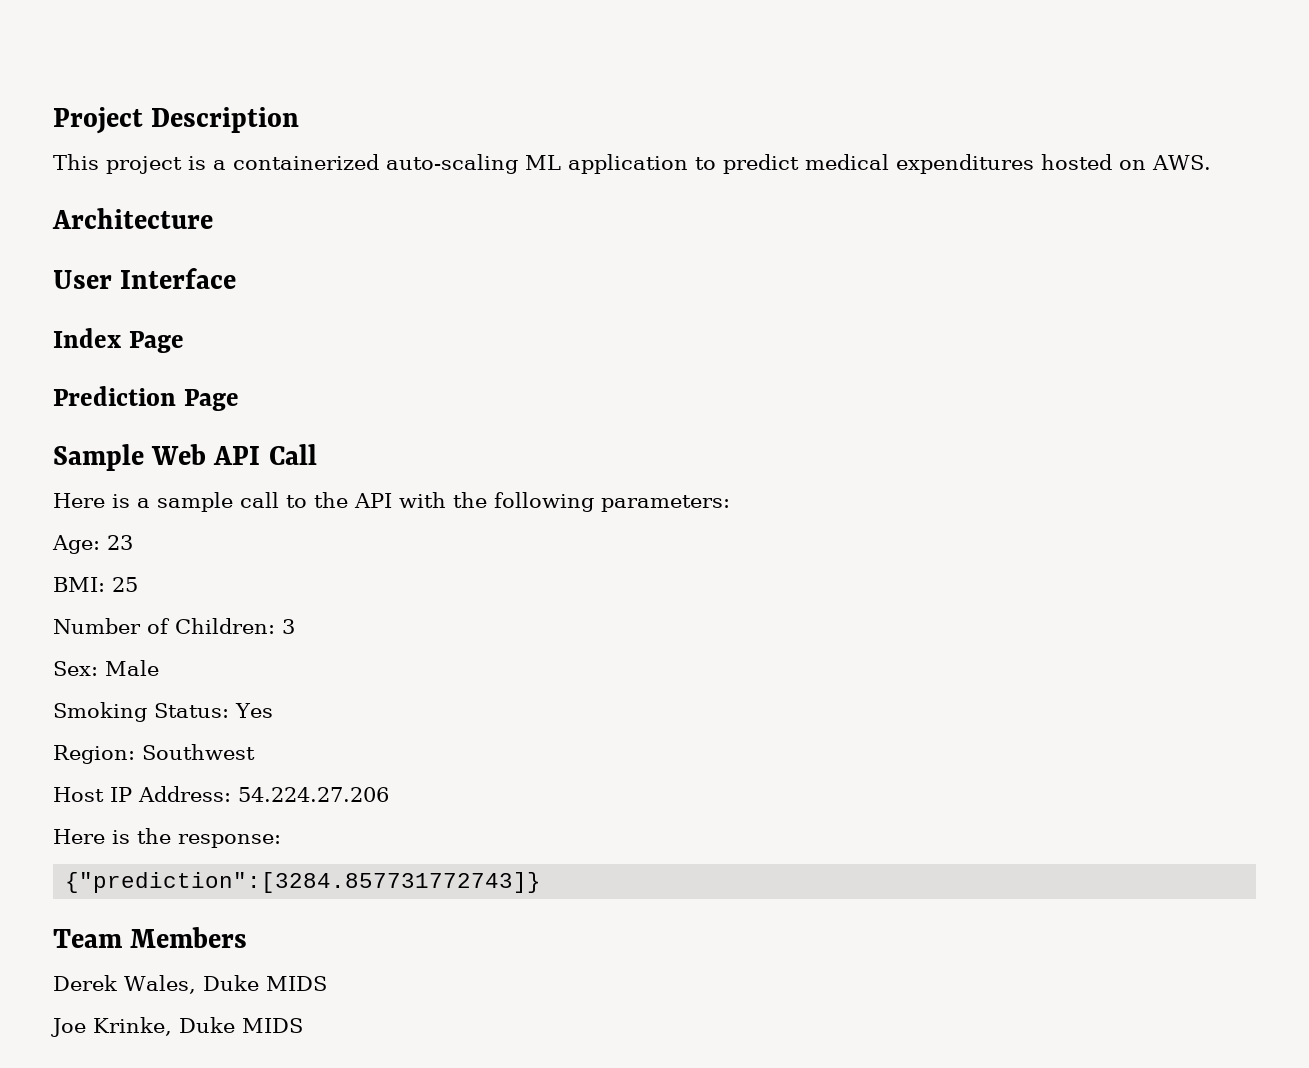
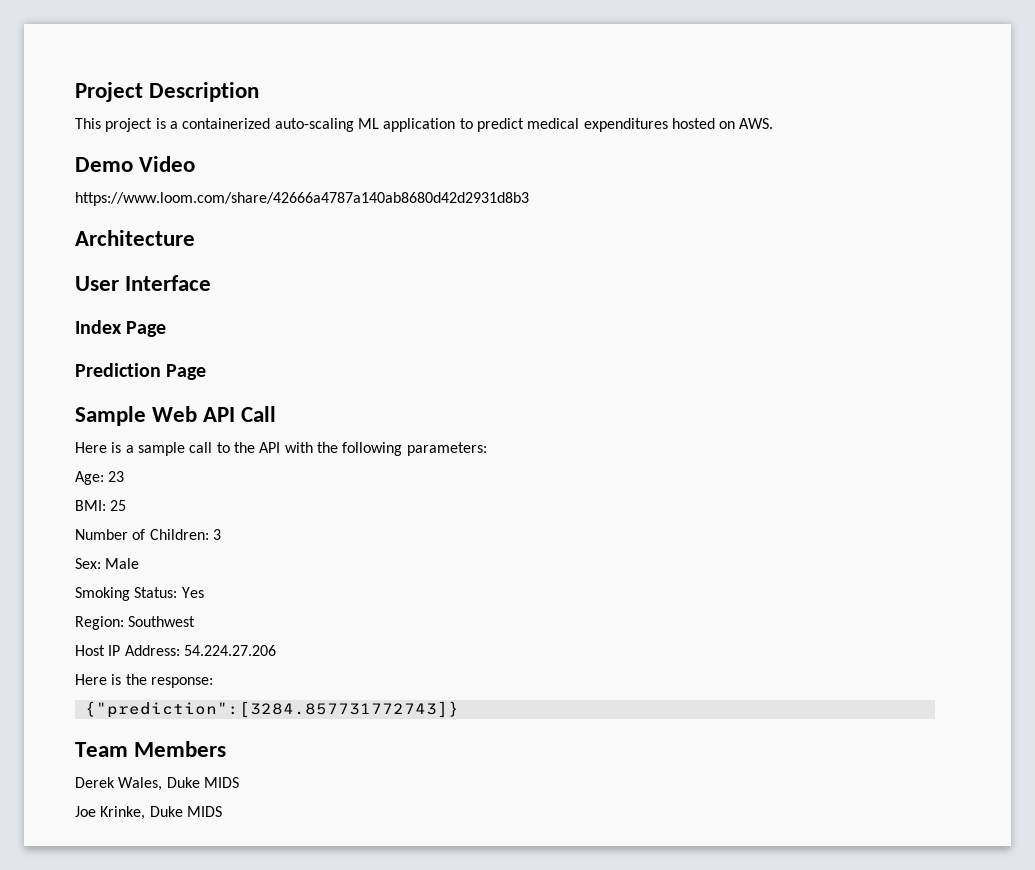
+ Demo Video
+ https://www.loom.com/share/42666a4787a140ab8680d42d2931d8b3

